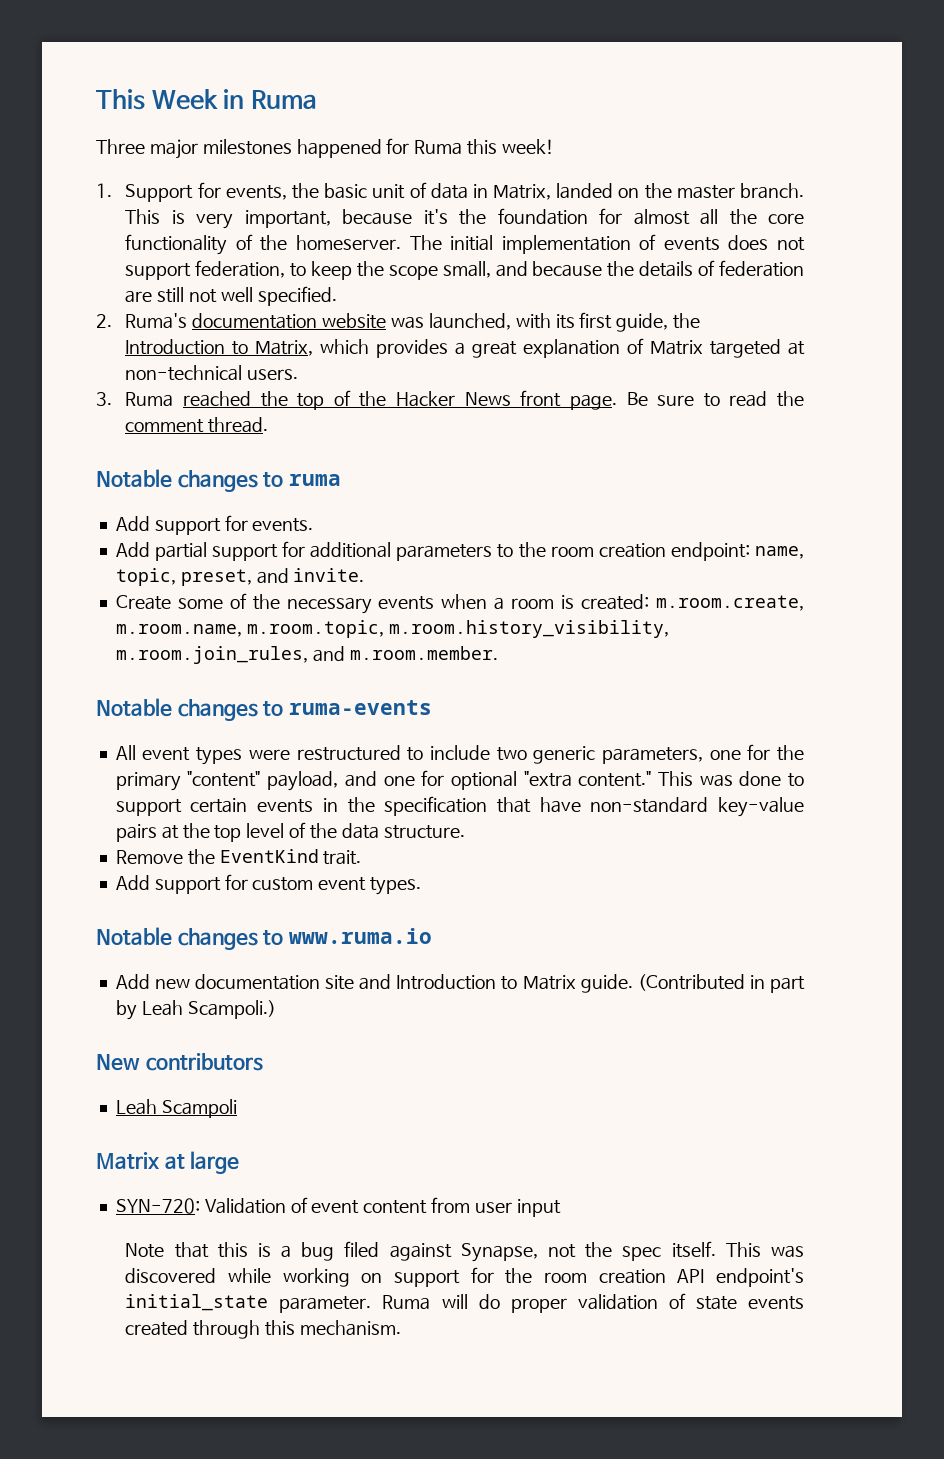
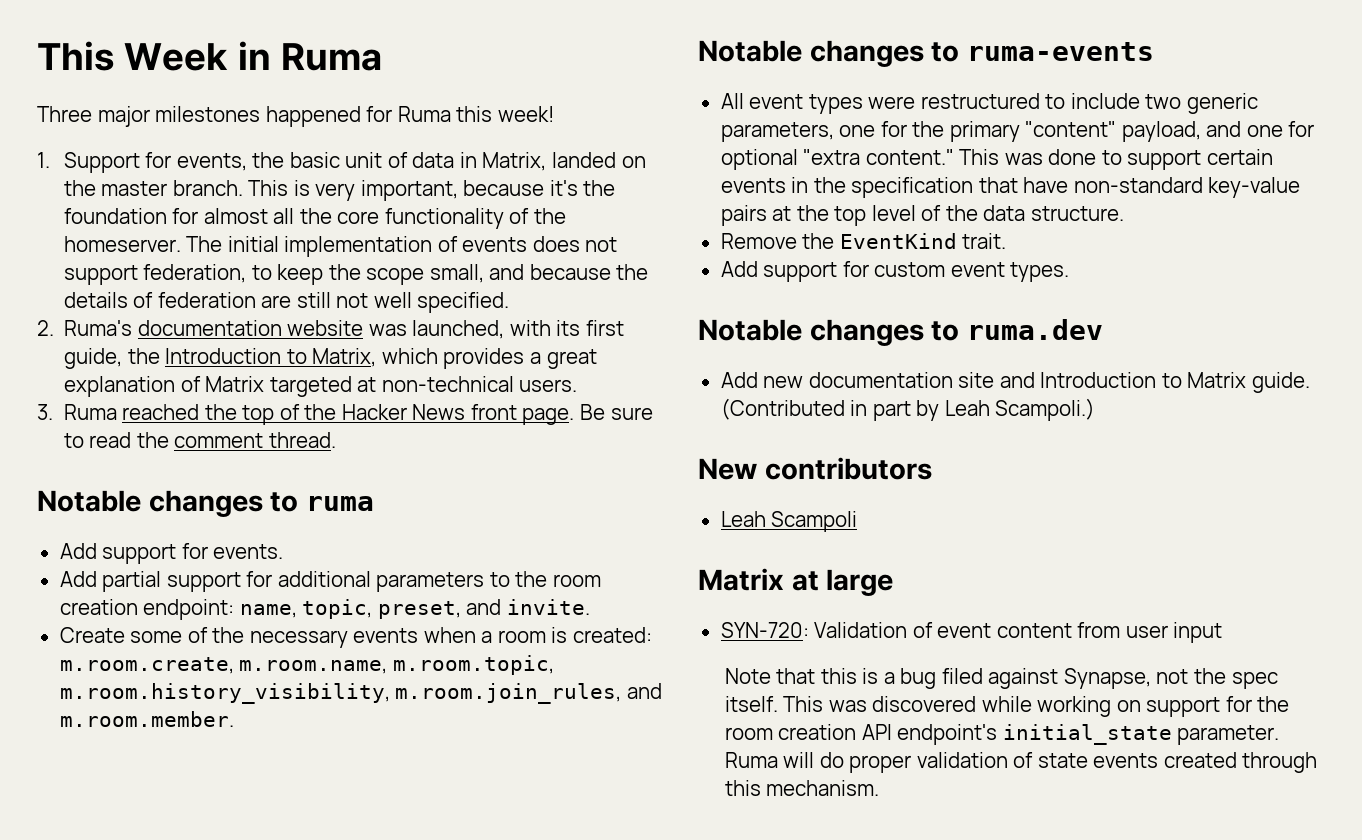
- Notable changes to www.ruma.io
+ Notable changes to ruma.dev

